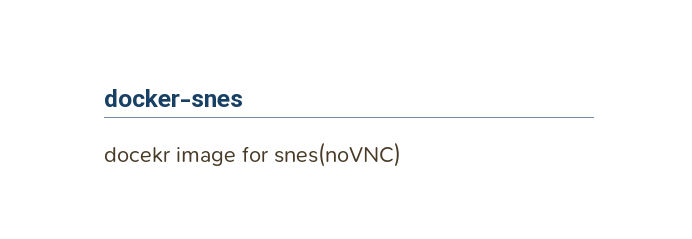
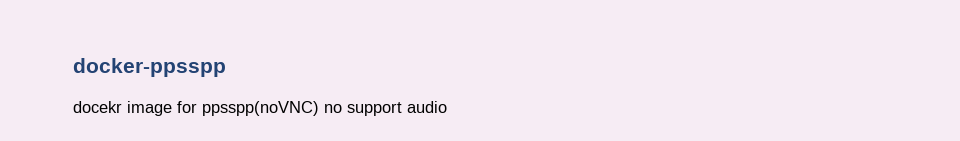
- docker-snes
+ docker-ppsspp
- docekr image for snes(noVNC)
+ docekr image for ppsspp(noVNC) no support audio

